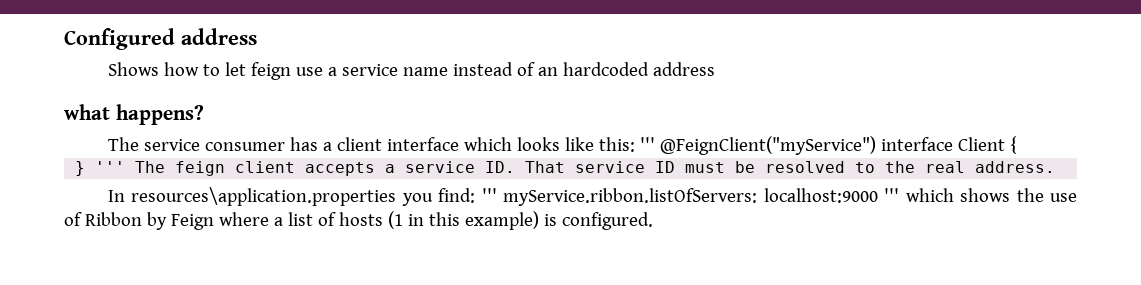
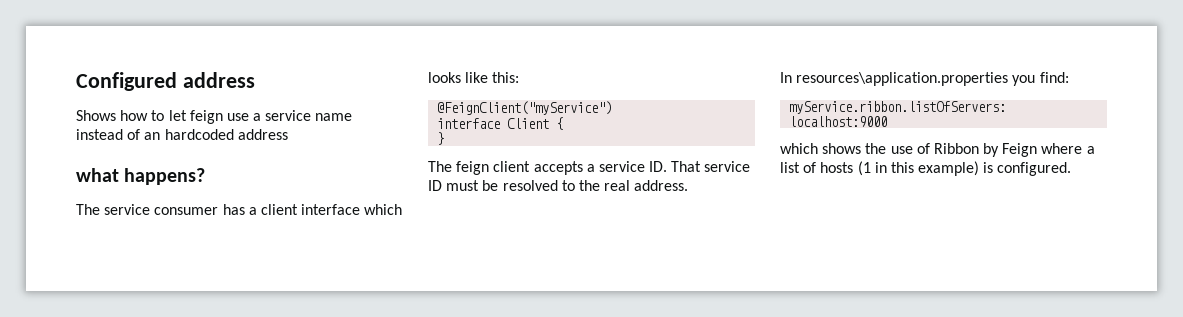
- The service consumer has a client interface which looks like this: ''' @FeignClient("myService") interface Client {
+ The service consumer has a client interface which looks like this:
+ @FeignClient("myService")
+ interface Client {
- } ''' The feign client accepts a service ID. That service ID must be resolved to the real address.
+ }
+ The feign client accepts a service ID. That service ID must be resolved to the real address.
- In resources\application.properties you find: ''' myService.ribbon.listOfServers: localhost:9000 ''' which shows the use of Ribbon by Feign where a list of hosts (1 in this example) is configured.
+ In resources\application.properties you find:
+ myService.ribbon.listOfServers: localhost:9000
+ which shows the use of Ribbon by Feign where a list of hosts (1 in this example) is configured.

